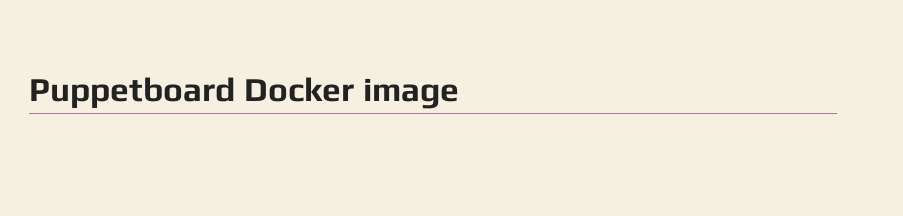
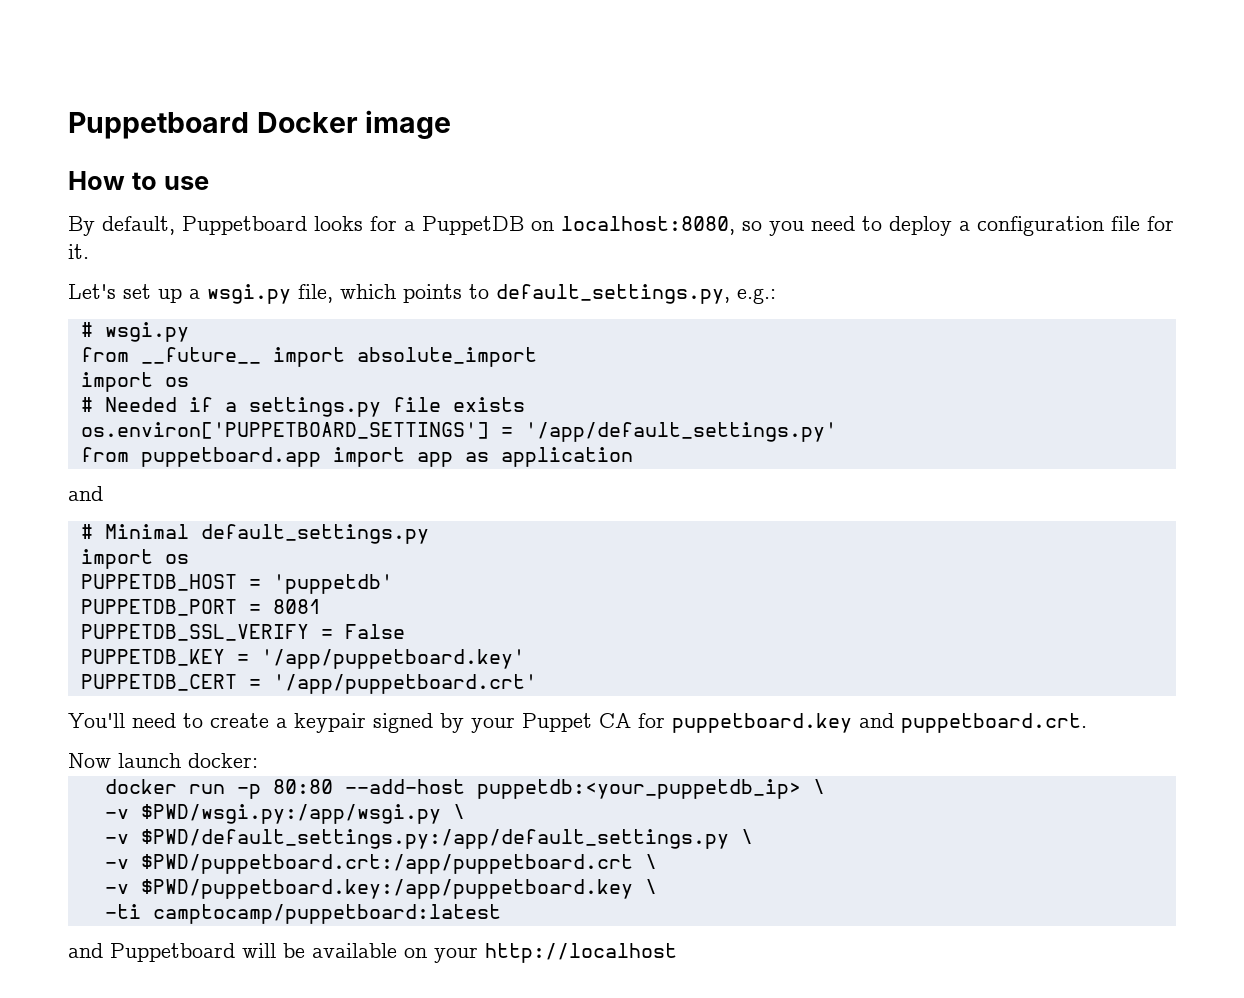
+ How to use
+ By default, Puppetboard looks for a PuppetDB on localhost:8080, so you need to deploy a configuration file for it.
+ Let's set up a wsgi.py file, which points to default_settings.py, e.g.:
+ # wsgi.py
+ from __future__ import absolute_import
+ import os
+ # Needed if a settings.py file exists
+ os.environ['PUPPETBOARD_SETTINGS'] = '/app/default_settings.py'
+ from puppetboard.app import app as application
+ and
+ # Minimal default_settings.py
+ import os
+ PUPPETDB_HOST = 'puppetdb'
+ PUPPETDB_PORT = 8081
+ PUPPETDB_SSL_VERIFY = False
+ PUPPETDB_KEY = '/app/puppetboard.key'
+ PUPPETDB_CERT = '/app/puppetboard.crt'
+ You'll need to create a keypair signed by your Puppet CA for puppetboard.key and puppetboard.crt.
+ Now launch docker:
+ docker run -p 80:80 --add-host puppetdb:<your_puppetdb_ip> \
+ -v $PWD/wsgi.py:/app/wsgi.py \
+ -v $PWD/default_settings.py:/app/default_settings.py \
+ -v $PWD/puppetboard.crt:/app/puppetboard.crt \
+ -v $PWD/puppetboard.key:/app/puppetboard.key \
+ -ti camptocamp/puppetboard:latest
+ and Puppetboard will be available on your http://localhost

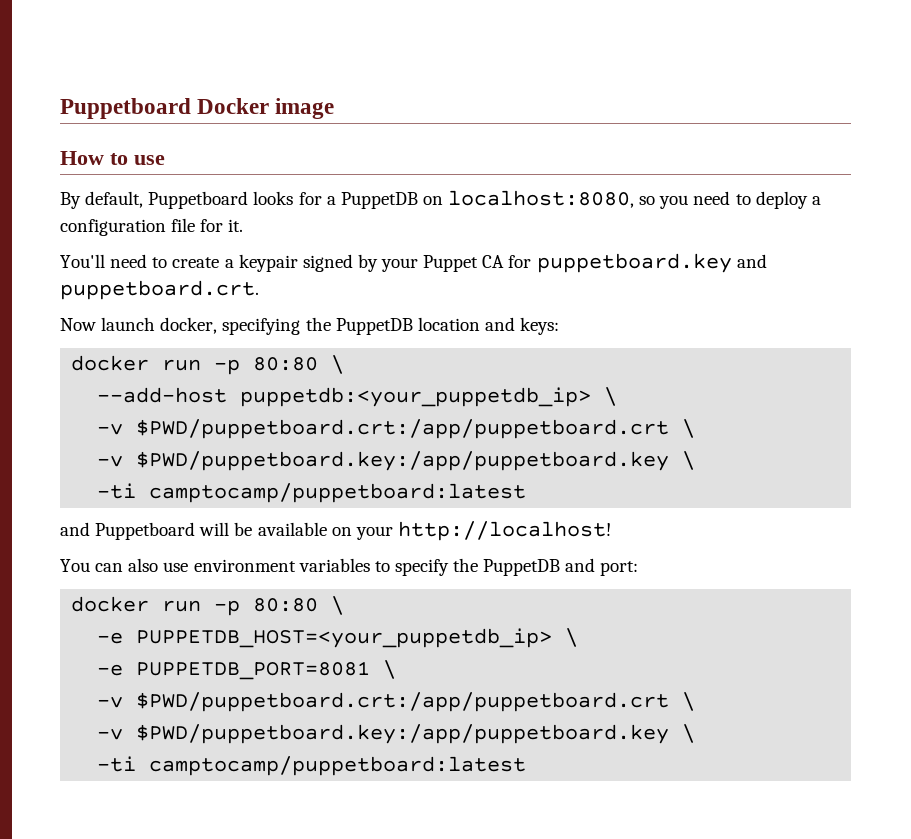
- Let's set up a wsgi.py file, which points to default_settings.py, e.g.:
- # wsgi.py
- from __future__ import absolute_import
- import os
- # Needed if a settings.py file exists
- os.environ['PUPPETBOARD_SETTINGS'] = '/app/default_settings.py'
- from puppetboard.app import app as application
- and
- # Minimal default_settings.py
- import os
- PUPPETDB_HOST = 'puppetdb'
- PUPPETDB_PORT = 8081
- PUPPETDB_SSL_VERIFY = False
- PUPPETDB_KEY = '/app/puppetboard.key'
- PUPPETDB_CERT = '/app/puppetboard.crt'
- Now launch docker:
- docker run -p 80:80 --add-host puppetdb:<your_puppetdb_ip> \
+ Now launch docker, specifying the PuppetDB location and keys:
+ docker run -p 80:80 \
+ --add-host puppetdb:<your_puppetdb_ip> \
- -v $PWD/wsgi.py:/app/wsgi.py \
- -v $PWD/default_settings.py:/app/default_settings.py \
- and Puppetboard will be available on your http://localhost
+ and Puppetboard will be available on your http://localhost!
+ You can also use environment variables to specify the PuppetDB and port:
+ docker run -p 80:80 \
+ -e PUPPETDB_HOST=<your_puppetdb_ip> \
+ -e PUPPETDB_PORT=8081 \
+ -v $PWD/puppetboard.crt:/app/puppetboard.crt \
+ -v $PWD/puppetboard.key:/app/puppetboard.key \
+ -ti camptocamp/puppetboard:latest

